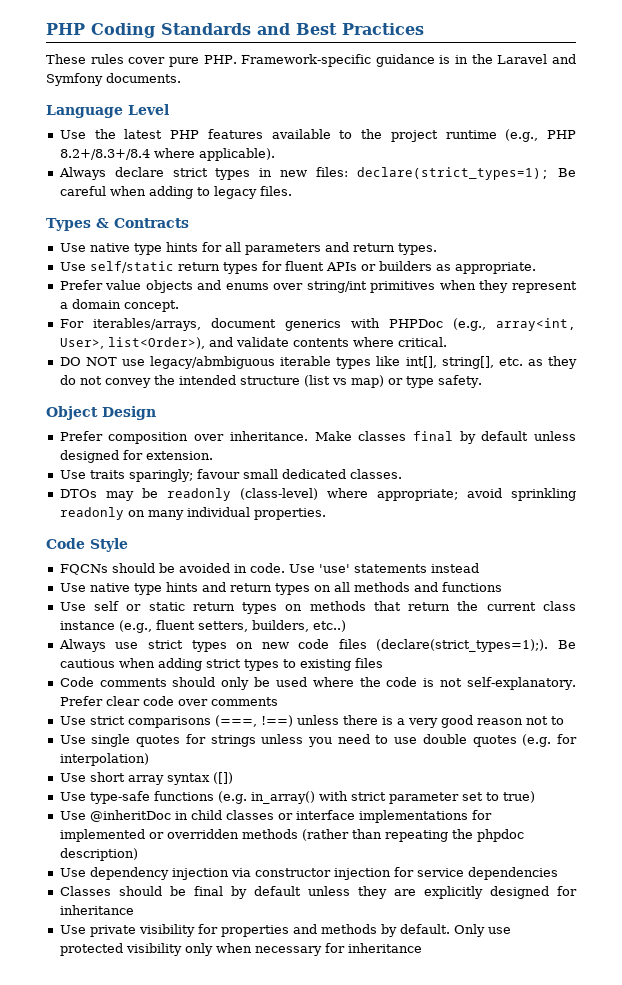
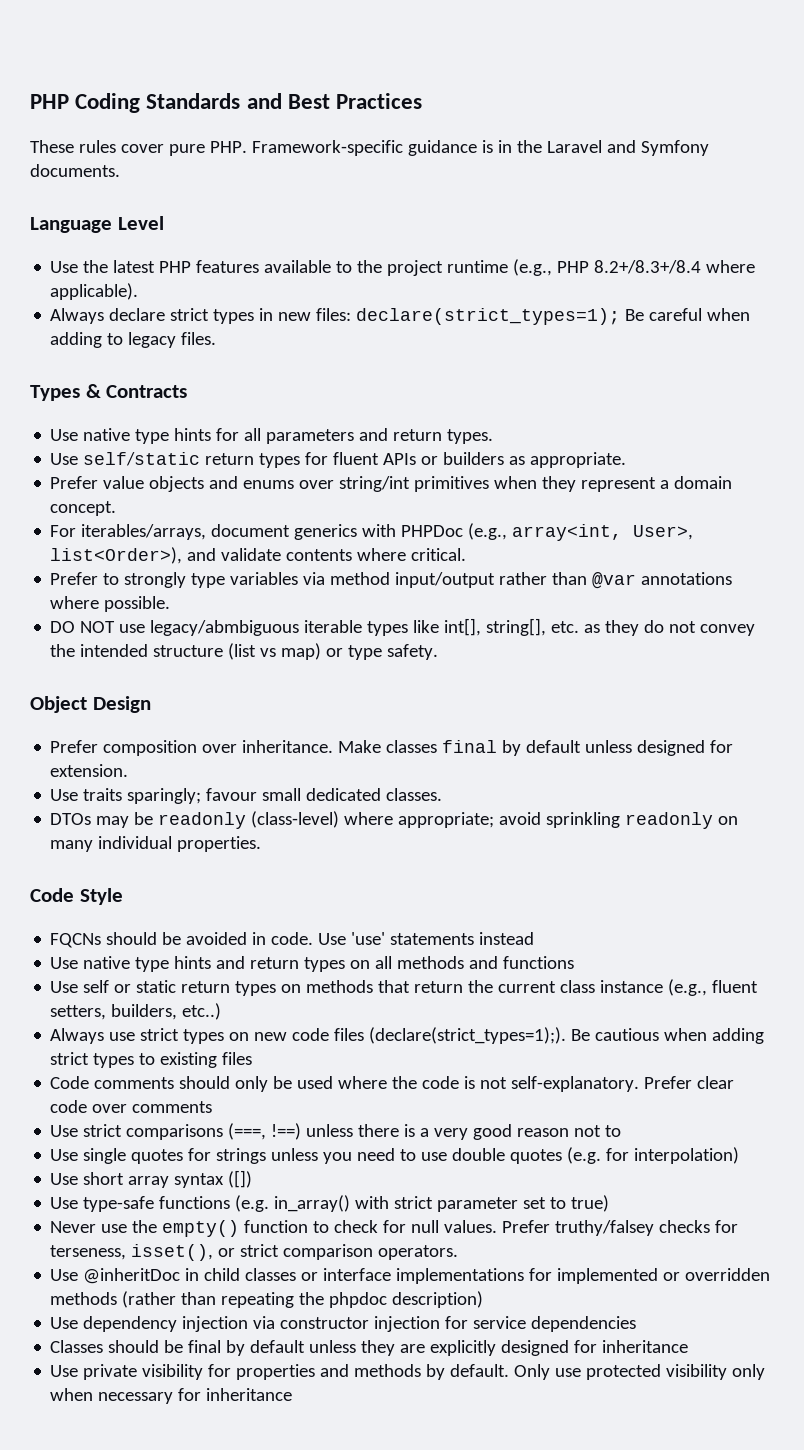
+ Prefer to strongly type variables via method input/output rather than @var annotations where possible.
+ Never use the empty() function to check for null values. Prefer truthy/falsey checks for terseness, isset(), or strict comparison operators.

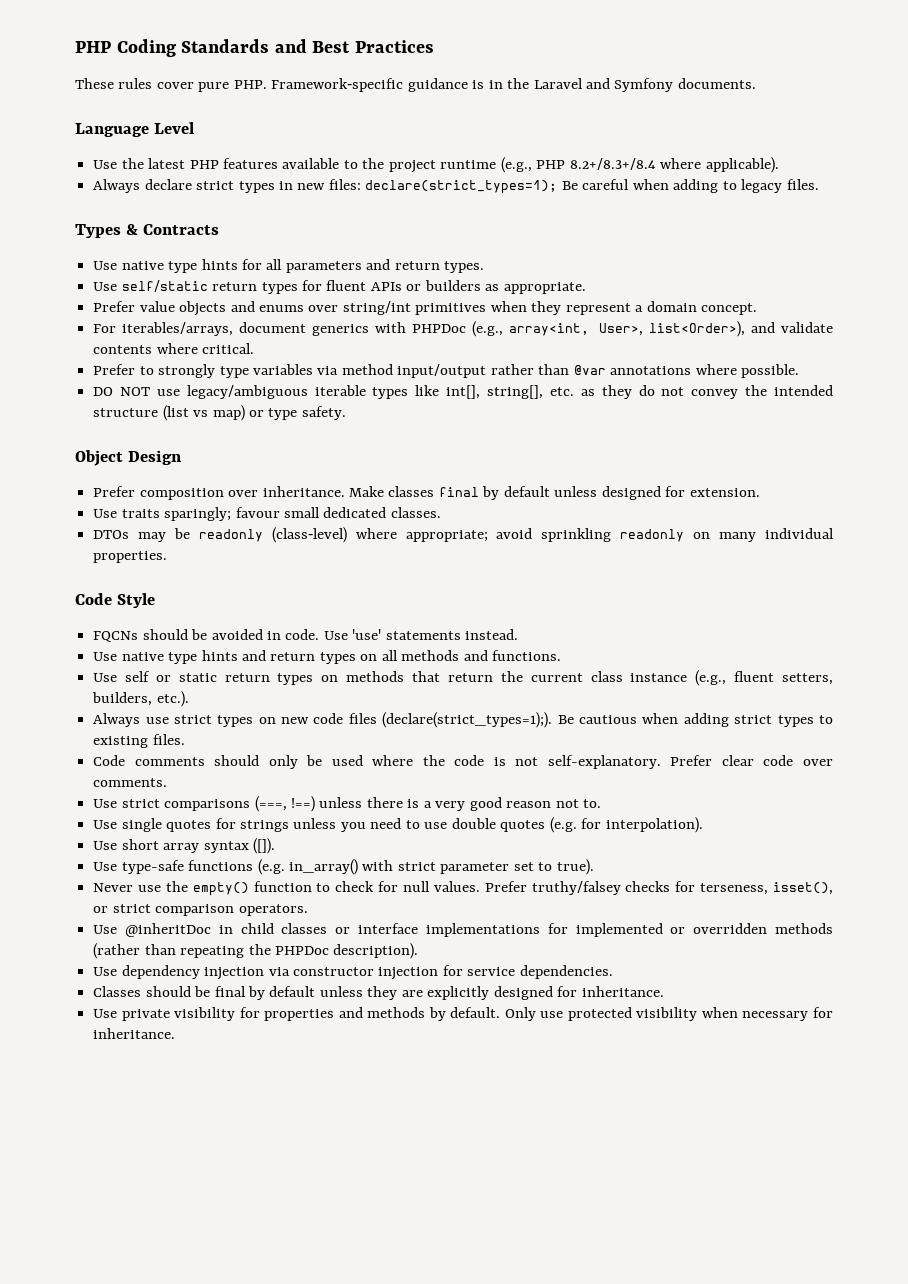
- DO NOT use legacy/abmbiguous iterable types like int[], string[], etc. as they do not convey the intended structure (list vs map) or type safety.
+ DO NOT use legacy/ambiguous iterable types like int[], string[], etc. as they do not convey the intended structure (list vs map) or type safety.
- Use 'use' statements instead
+ Use 'use' statements instead.
- Use native type hints and return types on all methods and functions
+ Use native type hints and return types on all methods and functions.
- Use self or static return types on methods that return the current class instance (e.g., fluent setters, builders, etc..)
+ Use self or static return types on methods that return the current class instance (e.g., fluent setters, builders, etc.).
- Be cautious when adding strict types to existing files
+ Be cautious when adding strict types to existing files.
- Prefer clear code over comments
+ Prefer clear code over comments.
- Use strict comparisons (===, !==) unless there is a very good reason not to
+ Use strict comparisons (===, !==) unless there is a very good reason not to.
- Use single quotes for strings unless you need to use double quotes (e.g. for interpolation)
+ Use single quotes for strings unless you need to use double quotes (e.g. for interpolation).
- Use short array syntax ([])
+ Use short array syntax ([]).
- Use type-safe functions (e.g. in_array() with strict parameter set to true)
+ Use type-safe functions (e.g. in_array() with strict parameter set to true).
- Use @inheritDoc in child classes or interface implementations for implemented or overridden methods (rather than repeating the phpdoc description)
+ Use @inheritDoc in child classes or interface implementations for implemented or overridden methods (rather than repeating the PHPDoc description).
- Use dependency injection via constructor injection for service dependencies
+ Use dependency injection via constructor injection for service dependencies.
- Classes should be final by default unless they are explicitly designed for inheritance
+ Classes should be final by default unless they are explicitly designed for inheritance.
- Only use protected visibility only when necessary for inheritance
+ Only use protected visibility when necessary for inheritance.

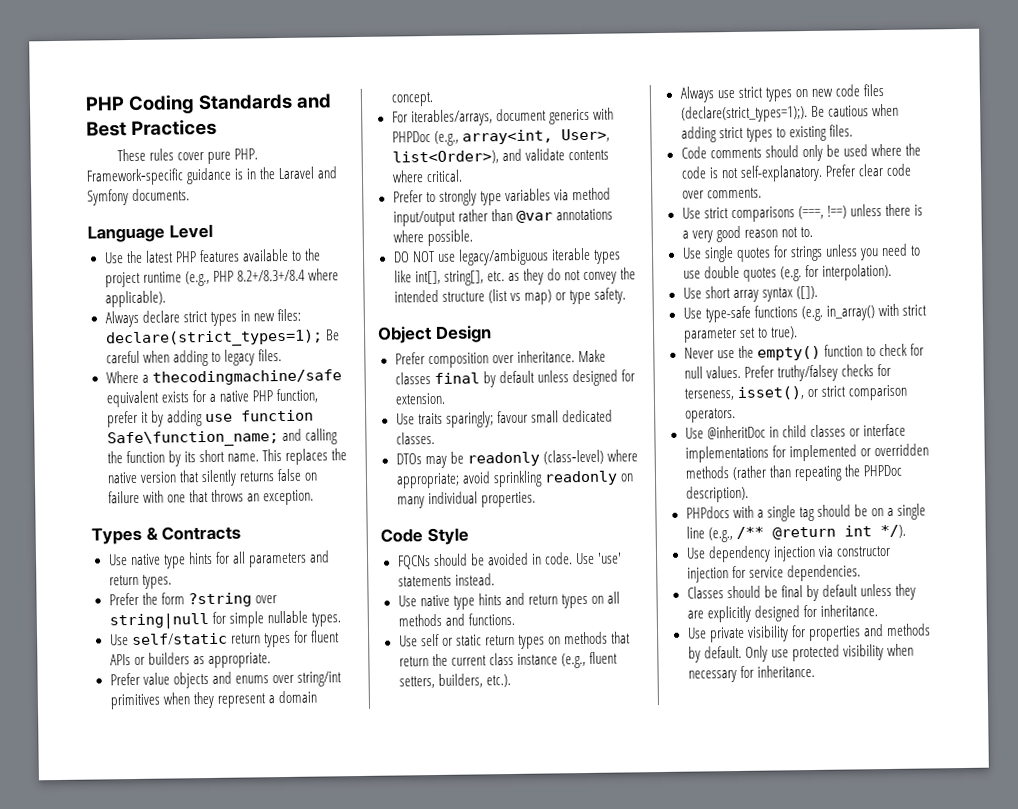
+ Where a thecodingmachine/safe equivalent exists for a native PHP function, prefer it by adding use function Safe\function_name; and calling the function by its short name. This replaces the native version that silently returns false on failure with one that throws an exception.
+ Prefer the form ?string over string|null for simple nullable types.
+ PHPdocs with a single tag should be on a single line (e.g., /** @return int */).

